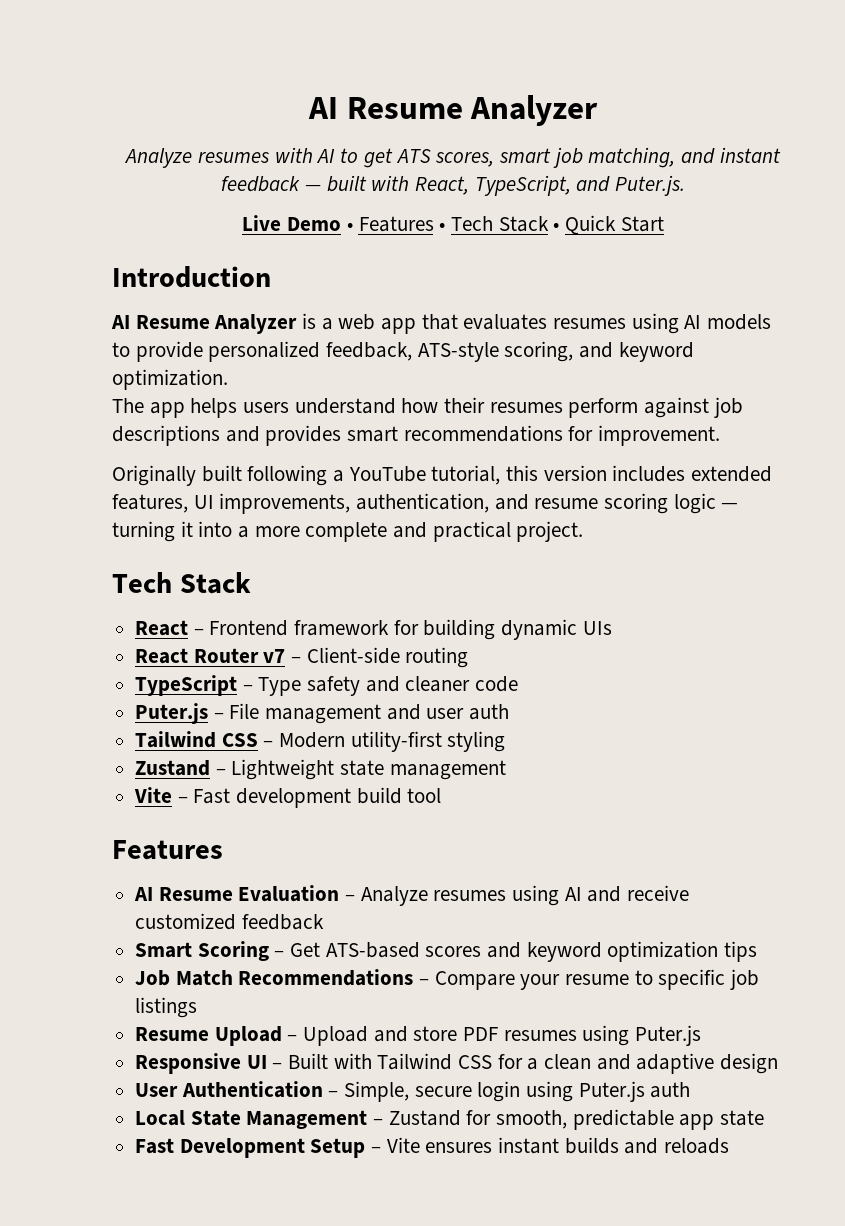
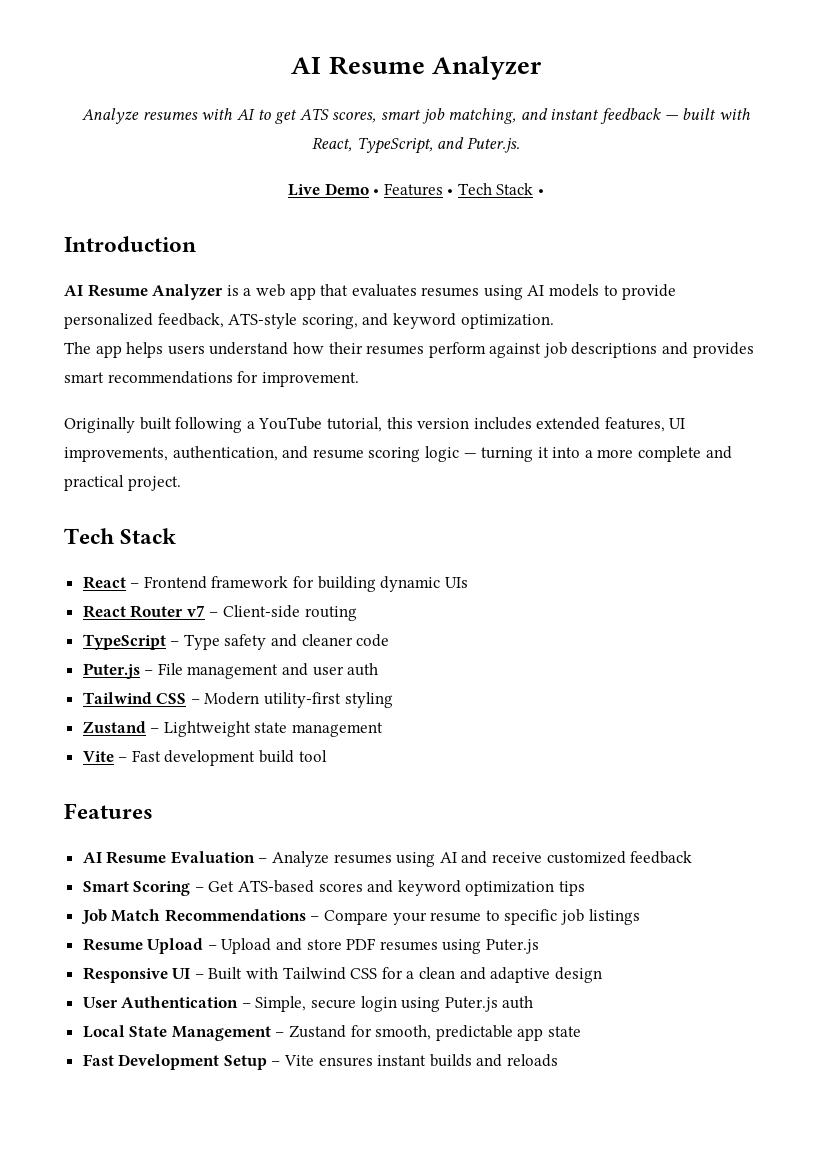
- Live Demo • Features • Tech Stack • Quick Start
+ Live Demo • Features • Tech Stack •

